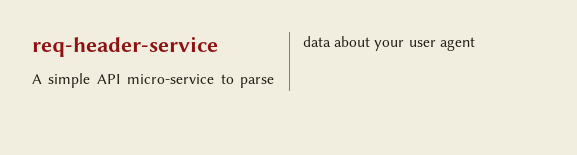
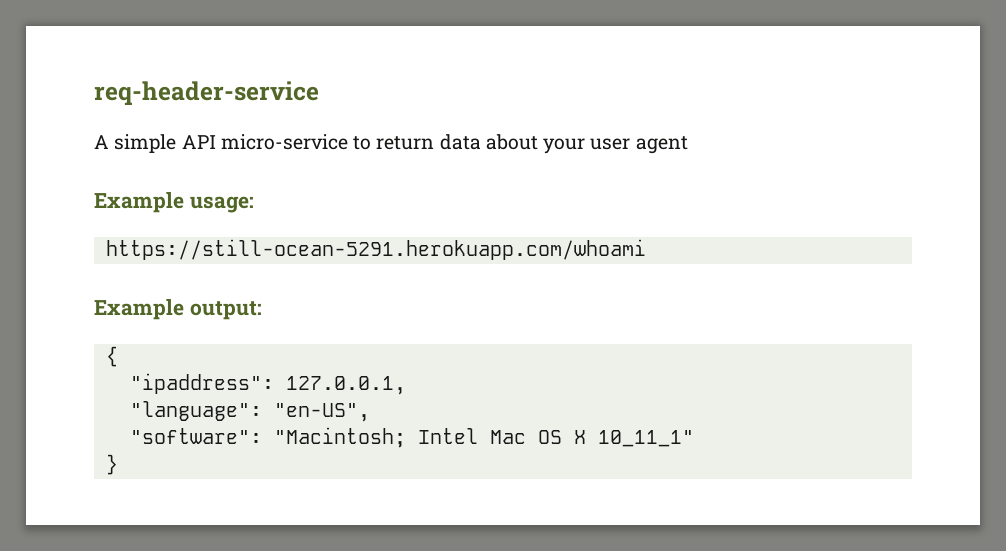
- A simple API micro-service to parse data about your user agent
+ A simple API micro-service to return data about your user agent
+ Example usage:
+ https://still-ocean-5291.herokuapp.com/whoami
+ Example output:
+ {
+ "ipaddress": 127.0.0.1,
+ "language": "en-US",
+ "software": "Macintosh; Intel Mac OS X 10_11_1"
+ }

